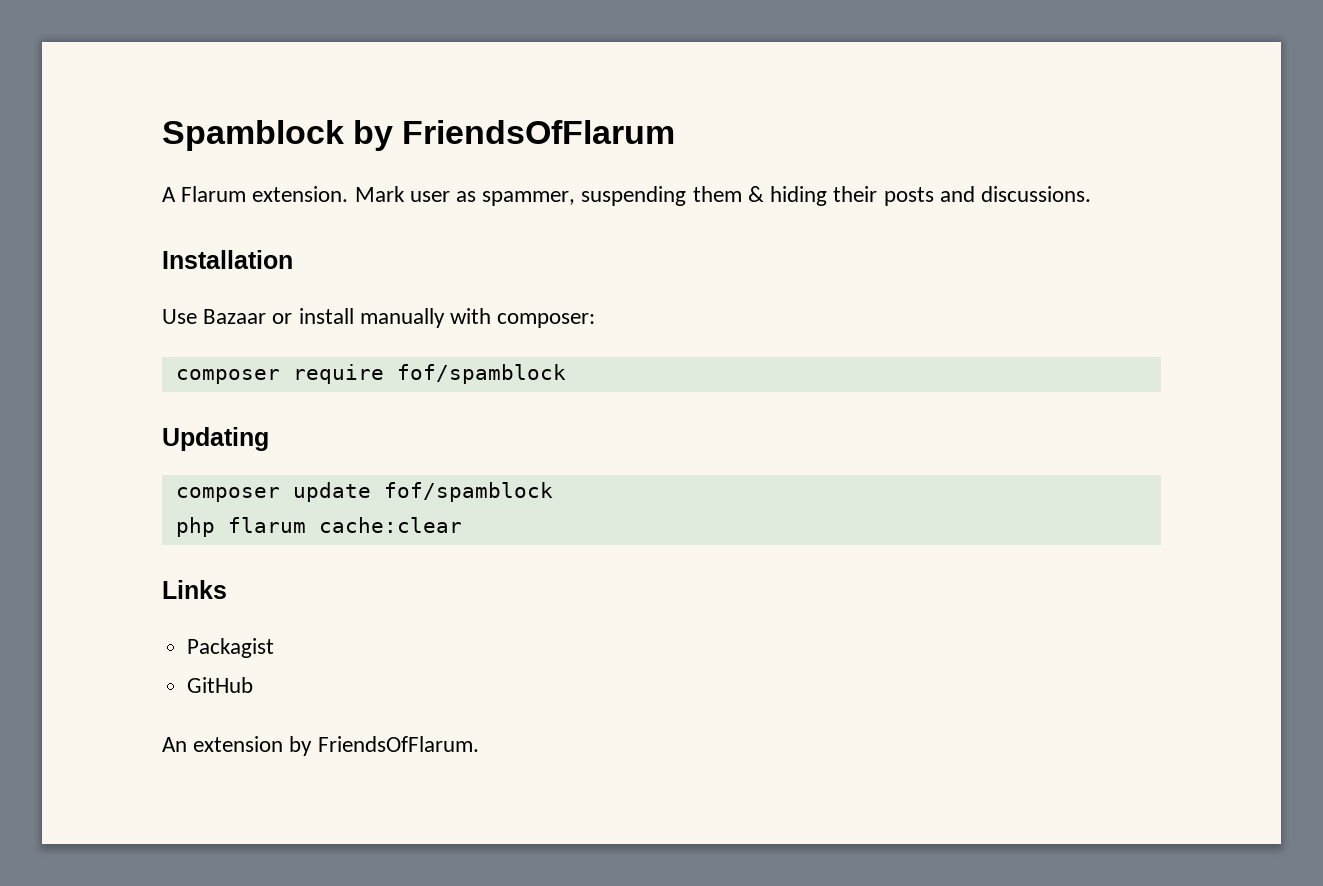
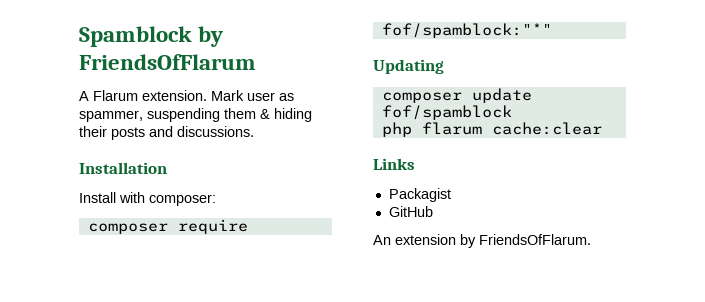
- Use Bazaar or install manually with composer:
+ Install with composer:
- composer require fof/spamblock
+ composer require fof/spamblock:"*"

